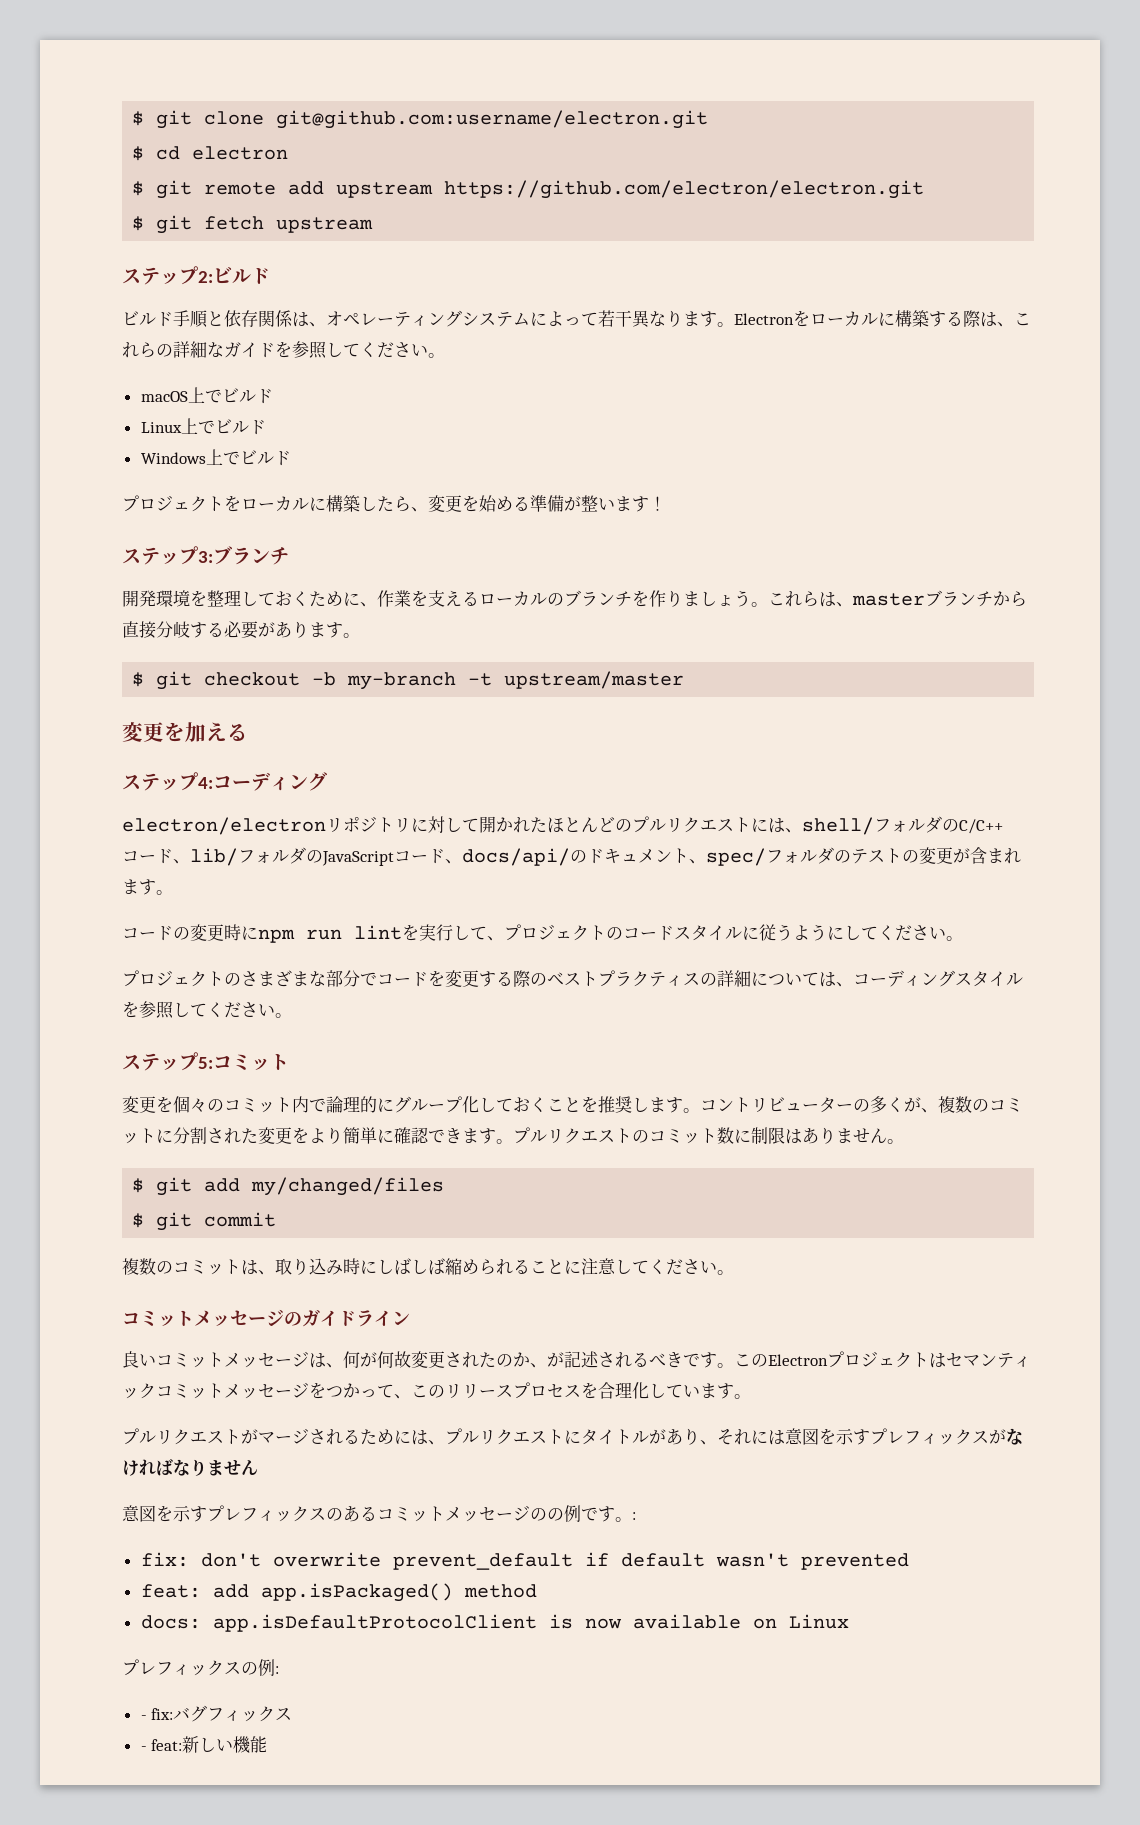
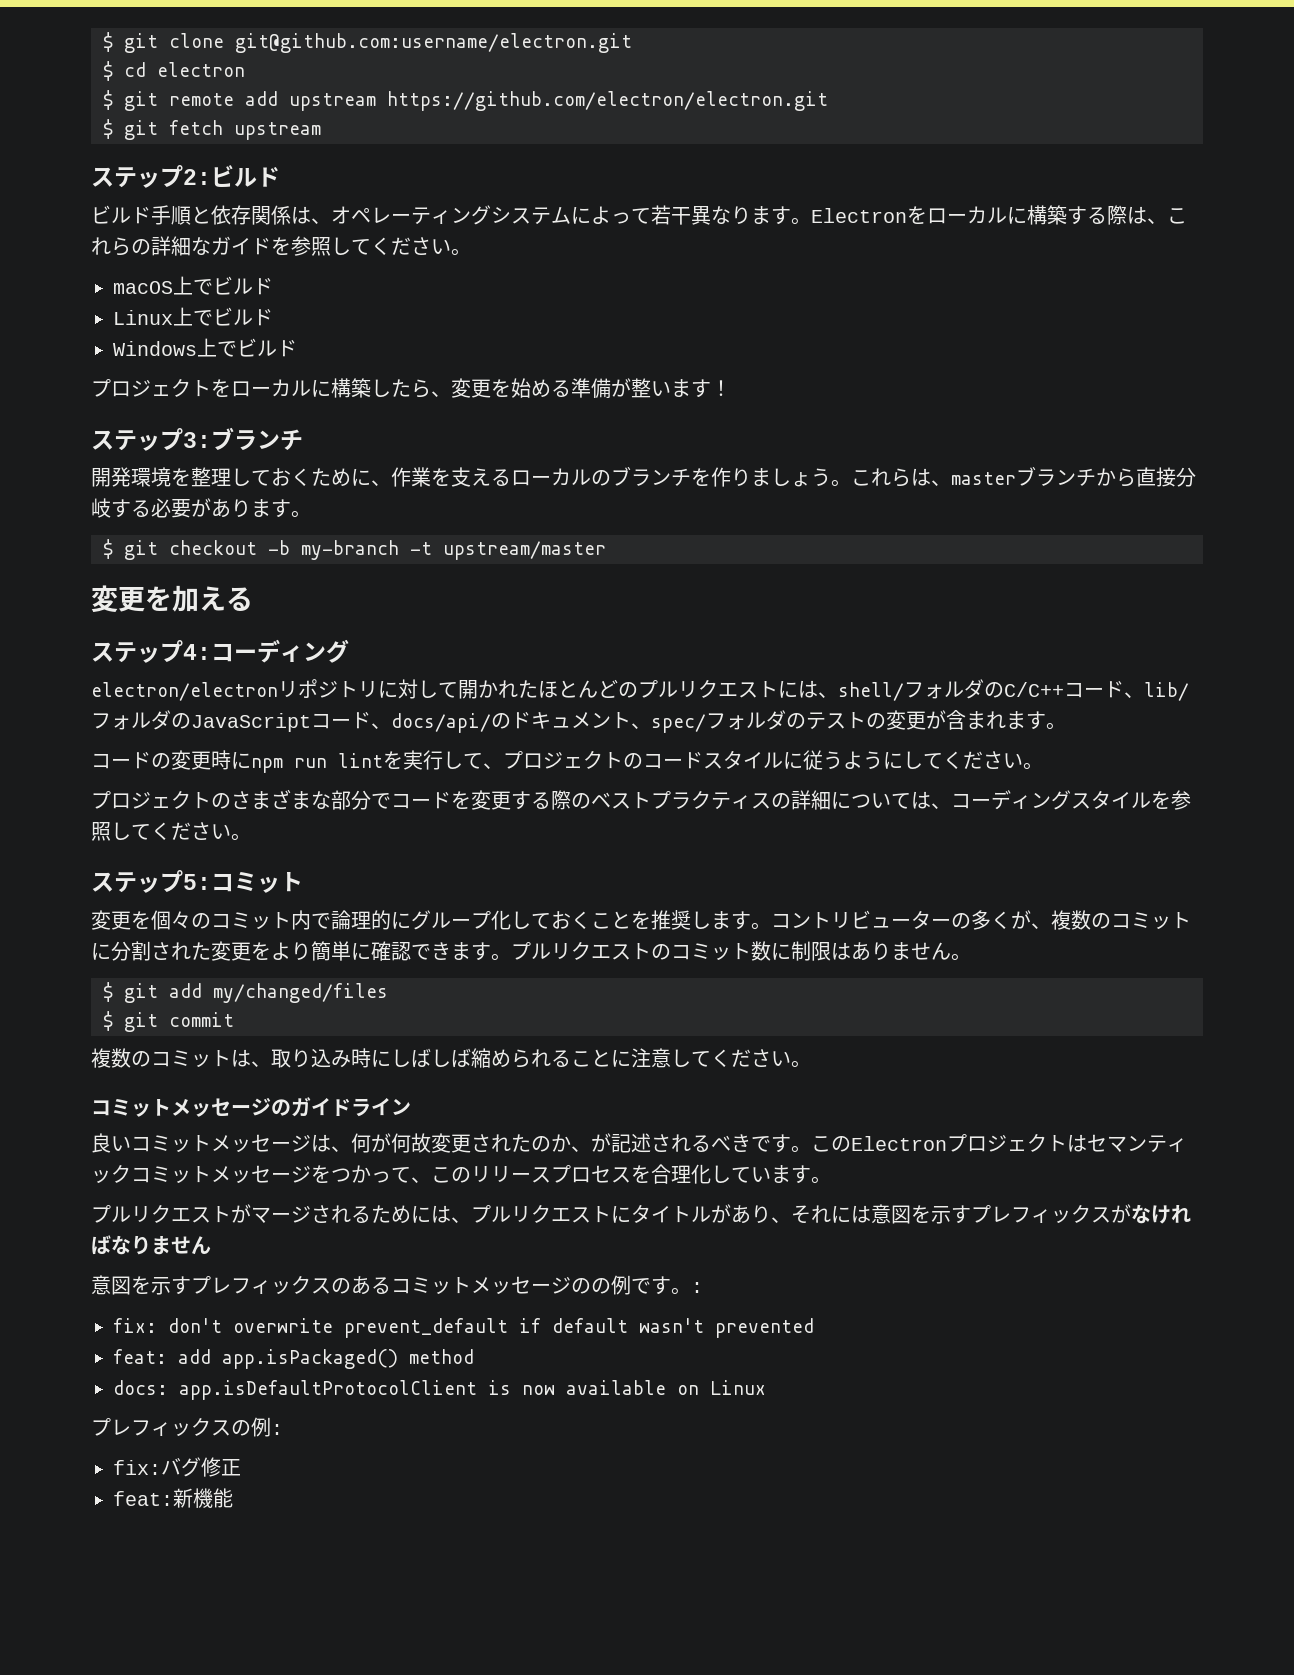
- - fix:バグフィックス
- - feat:新しい機能
+ fix:バグ修正
+ feat:新機能

